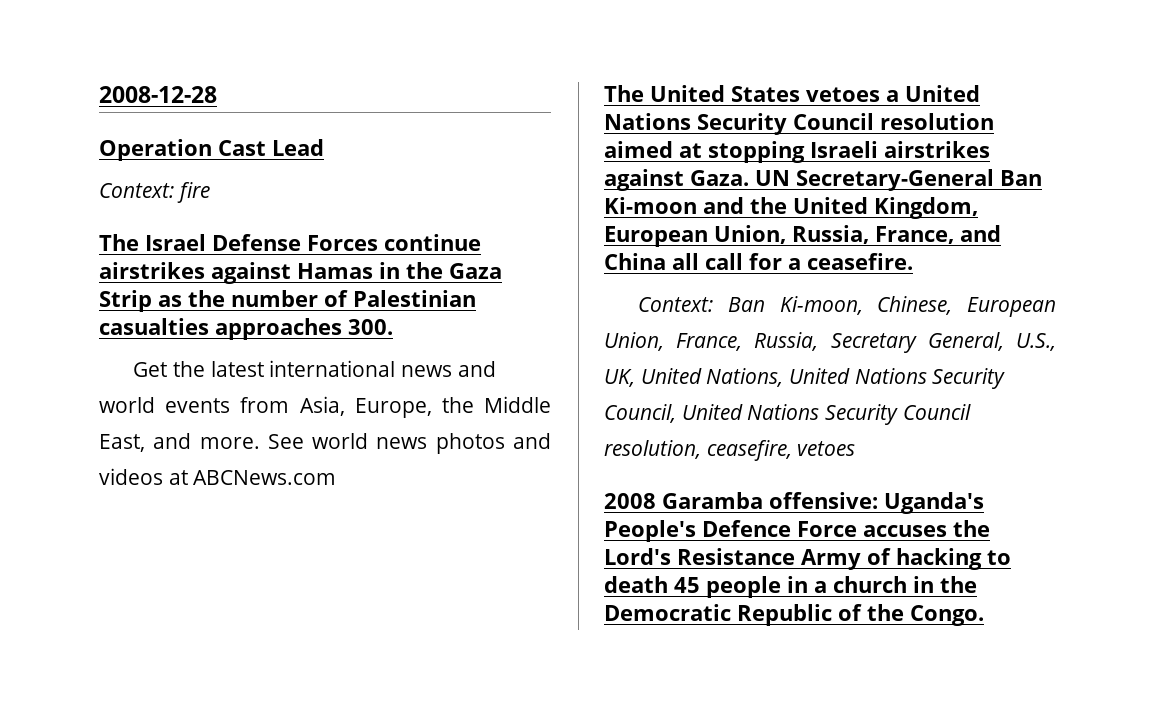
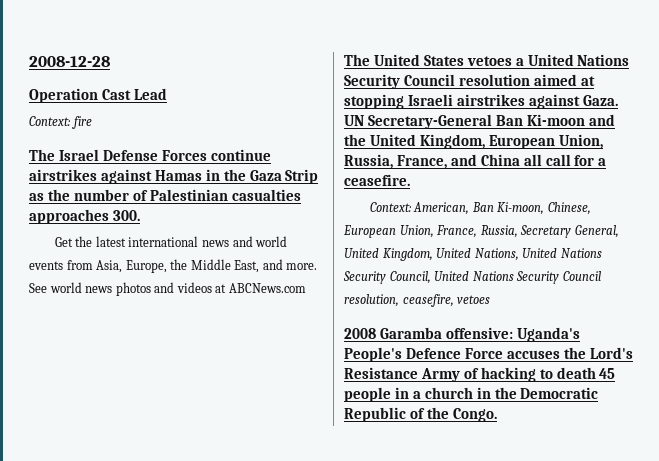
- Context: Ban Ki-moon, Chinese, European Union, France, Russia, Secretary General, U.S., UK, United Nations, United Nations Security Council, United Nations Security Council resolution, ceasefire, vetoes
+ Context: American, Ban Ki-moon, Chinese, European Union, France, Russia, Secretary General, United Kingdom, United Nations, United Nations Security Council, United Nations Security Council resolution, ceasefire, vetoes

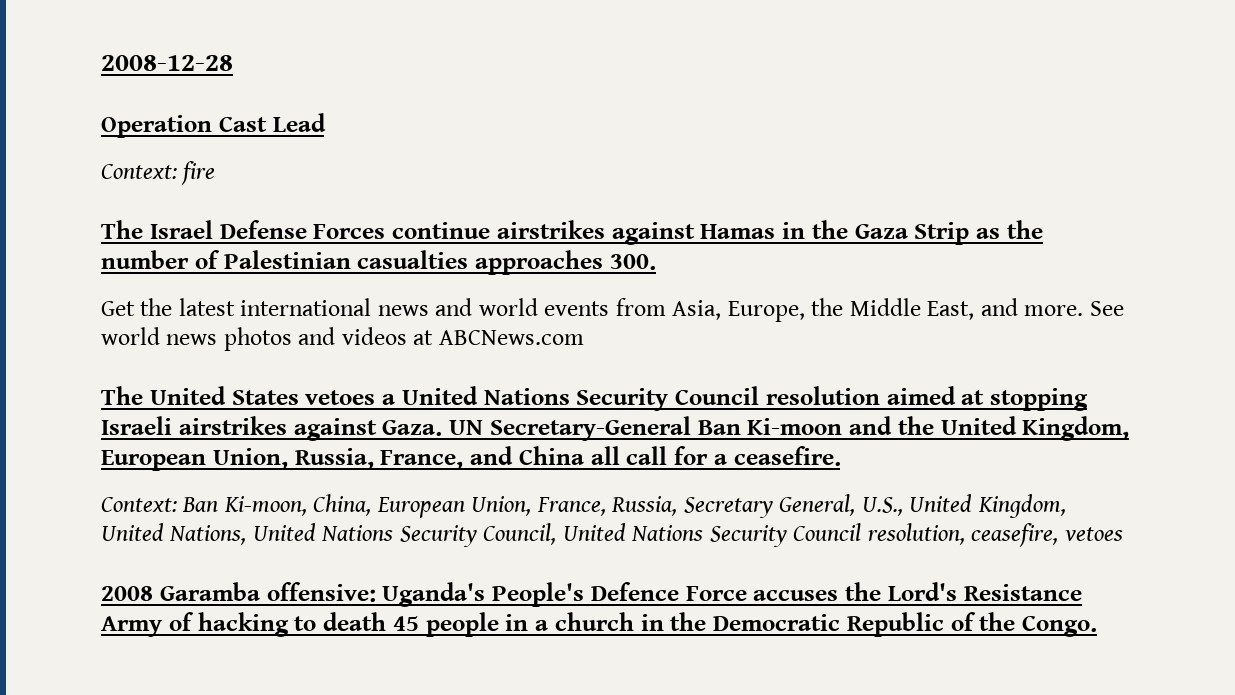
- Context: American, Ban Ki-moon, Chinese, European Union, France, Russia, Secretary General, United Kingdom, United Nations, United Nations Security Council, United Nations Security Council resolution, ceasefire, vetoes
+ Context: Ban Ki-moon, China, European Union, France, Russia, Secretary General, U.S., United Kingdom, United Nations, United Nations Security Council, United Nations Security Council resolution, ceasefire, vetoes

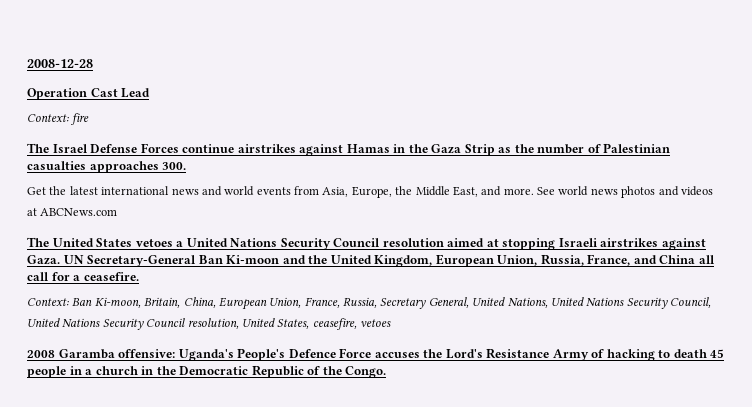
- Context: Ban Ki-moon, China, European Union, France, Russia, Secretary General, U.S., United Kingdom, United Nations, United Nations Security Council, United Nations Security Council resolution, ceasefire, vetoes
+ Context: Ban Ki-moon, Britain, China, European Union, France, Russia, Secretary General, United Nations, United Nations Security Council, United Nations Security Council resolution, United States, ceasefire, vetoes

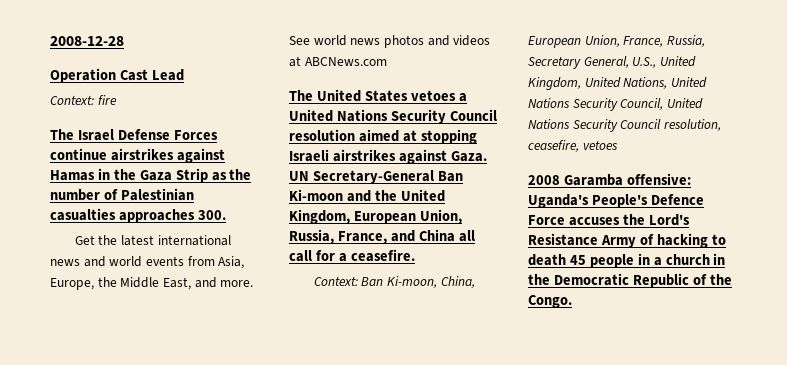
- Context: Ban Ki-moon, Britain, China, European Union, France, Russia, Secretary General, United Nations, United Nations Security Council, United Nations Security Council resolution, United States, ceasefire, vetoes
+ Context: Ban Ki-moon, China, European Union, France, Russia, Secretary General, U.S., United Kingdom, United Nations, United Nations Security Council, United Nations Security Council resolution, ceasefire, vetoes

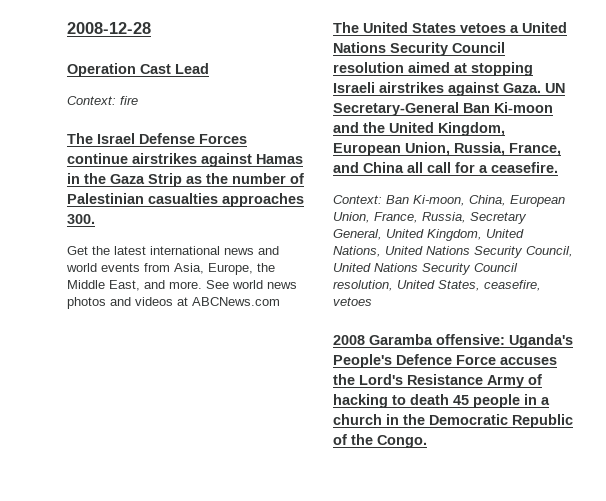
- Context: Ban Ki-moon, China, European Union, France, Russia, Secretary General, U.S., United Kingdom, United Nations, United Nations Security Council, United Nations Security Council resolution, ceasefire, vetoes
+ Context: Ban Ki-moon, China, European Union, France, Russia, Secretary General, United Kingdom, United Nations, United Nations Security Council, United Nations Security Council resolution, United States, ceasefire, vetoes

